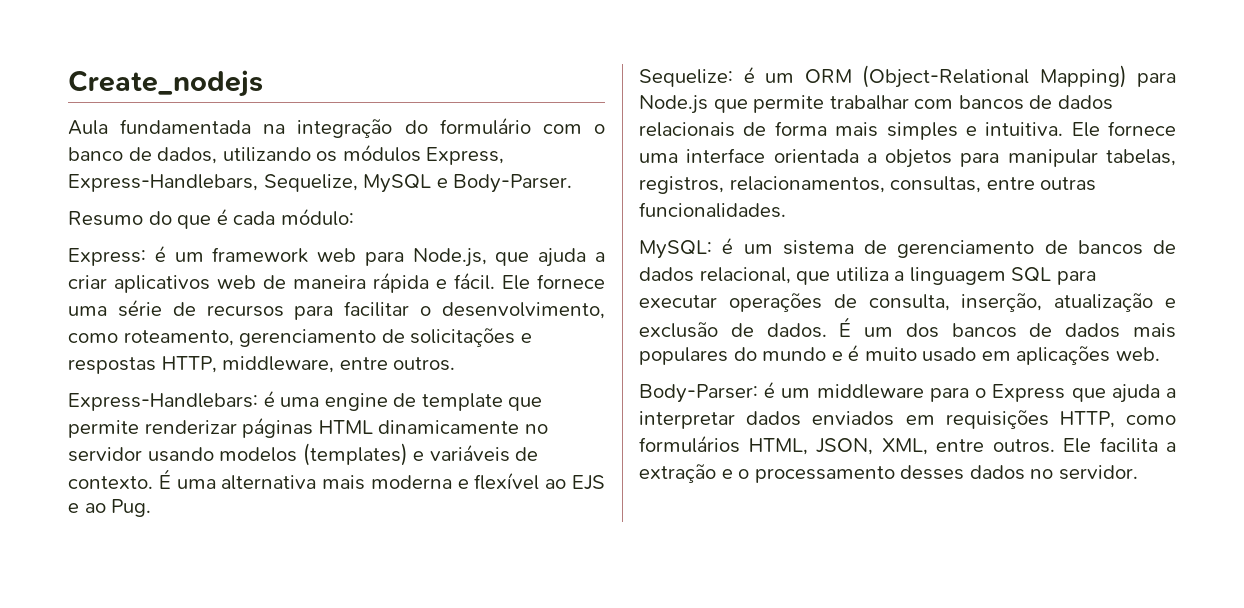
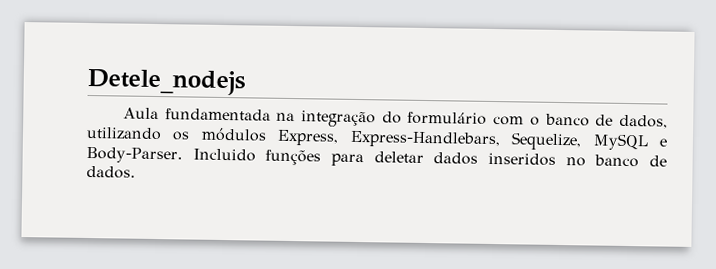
- Create_nodejs
+ Detele_nodejs
- Aula fundamentada na integração do formulário com o banco de dados, utilizando os módulos Express, Express-Handlebars, Sequelize, MySQL e Body-Parser.
- Resumo do que é cada módulo:
- Express: é um framework web para Node.js, que ajuda a criar aplicativos web de maneira rápida e fácil. Ele fornece uma série de recursos para facilitar o desenvolvimento, como roteamento, gerenciamento de solicitações e respostas HTTP, middleware, entre outros.
- Express-Handlebars: é uma engine de template que permite renderizar páginas HTML dinamicamente no servidor usando modelos (templates) e variáveis de contexto. É uma alternativa mais moderna e flexível ao EJS e ao Pug.
- Sequelize: é um ORM (Object-Relational Mapping) para Node.js que permite trabalhar com bancos de dados relacionais de forma mais simples e intuitiva. Ele fornece uma interface orientada a objetos para manipular tabelas, registros, relacionamentos, consultas, entre outras funcionalidades.
- MySQL: é um sistema de gerenciamento de bancos de dados relacional, que utiliza a linguagem SQL para executar operações de consulta, inserção, atualização e exclusão de dados. É um dos bancos de dados mais populares do mundo e é muito usado em aplicações web.
- Body-Parser: é um middleware para o Express que ajuda a interpretar dados enviados em requisições HTTP, como formulários HTML, JSON, XML, entre outros. Ele facilita a extração e o processamento desses dados no servidor.
+ Aula fundamentada na integração do formulário com o banco de dados, utilizando os módulos Express, Express-Handlebars, Sequelize, MySQL e Body-Parser. Incluido funções para deletar dados inseridos no banco de dados.

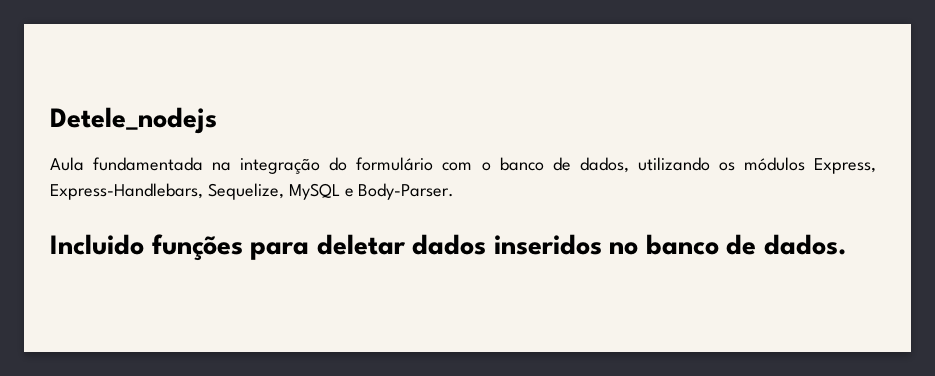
- Aula fundamentada na integração do formulário com o banco de dados, utilizando os módulos Express, Express-Handlebars, Sequelize, MySQL e Body-Parser. Incluido funções para deletar dados inseridos no banco de dados.
+ Aula fundamentada na integração do formulário com o banco de dados, utilizando os módulos Express, Express-Handlebars, Sequelize, MySQL e Body-Parser.
+ Incluido funções para deletar dados inseridos no banco de dados.

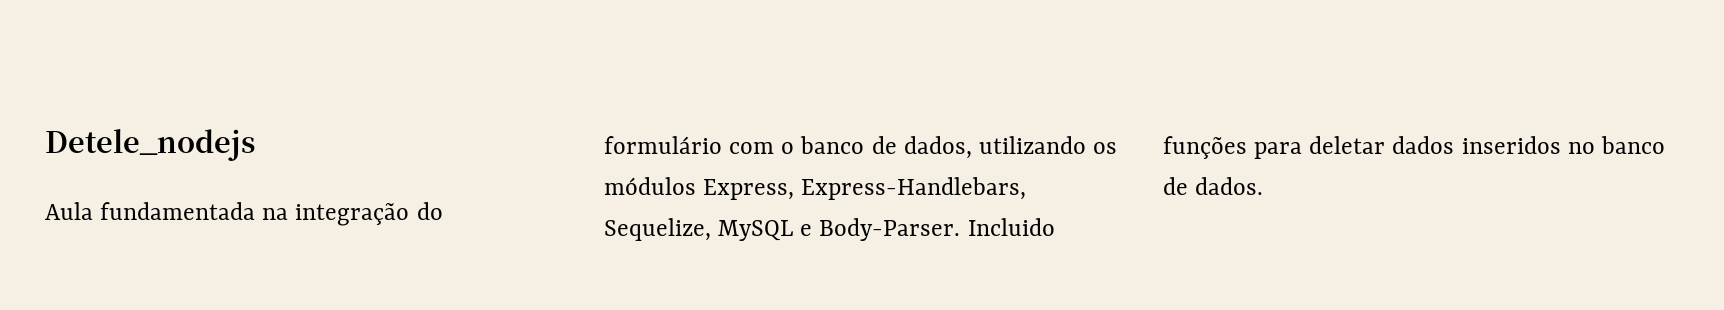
- Aula fundamentada na integração do formulário com o banco de dados, utilizando os módulos Express, Express-Handlebars, Sequelize, MySQL e Body-Parser.
- Incluido funções para deletar dados inseridos no banco de dados.
+ Aula fundamentada na integração do formulário com o banco de dados, utilizando os módulos Express, Express-Handlebars, Sequelize, MySQL e Body-Parser. Incluido funções para deletar dados inseridos no banco de dados.

